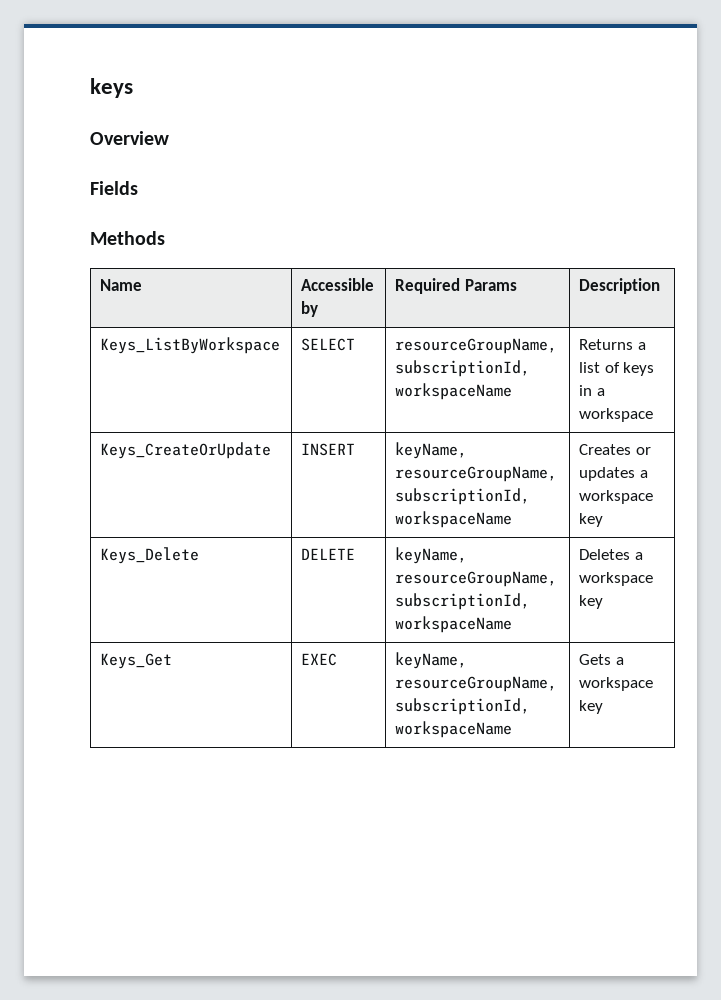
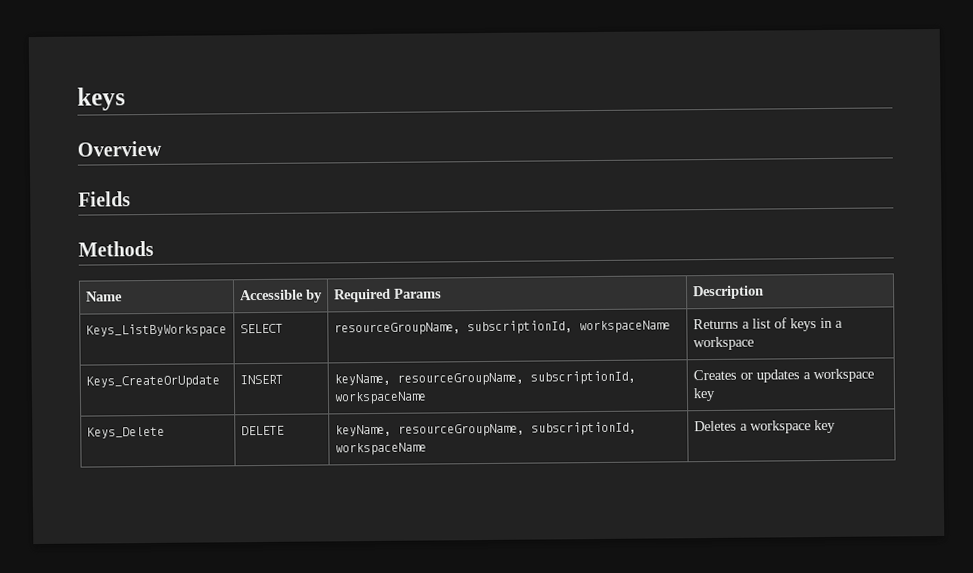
- Keys_Get | EXEC | keyName, resourceGroupName, subscriptionId, workspaceName | Gets a workspace key

